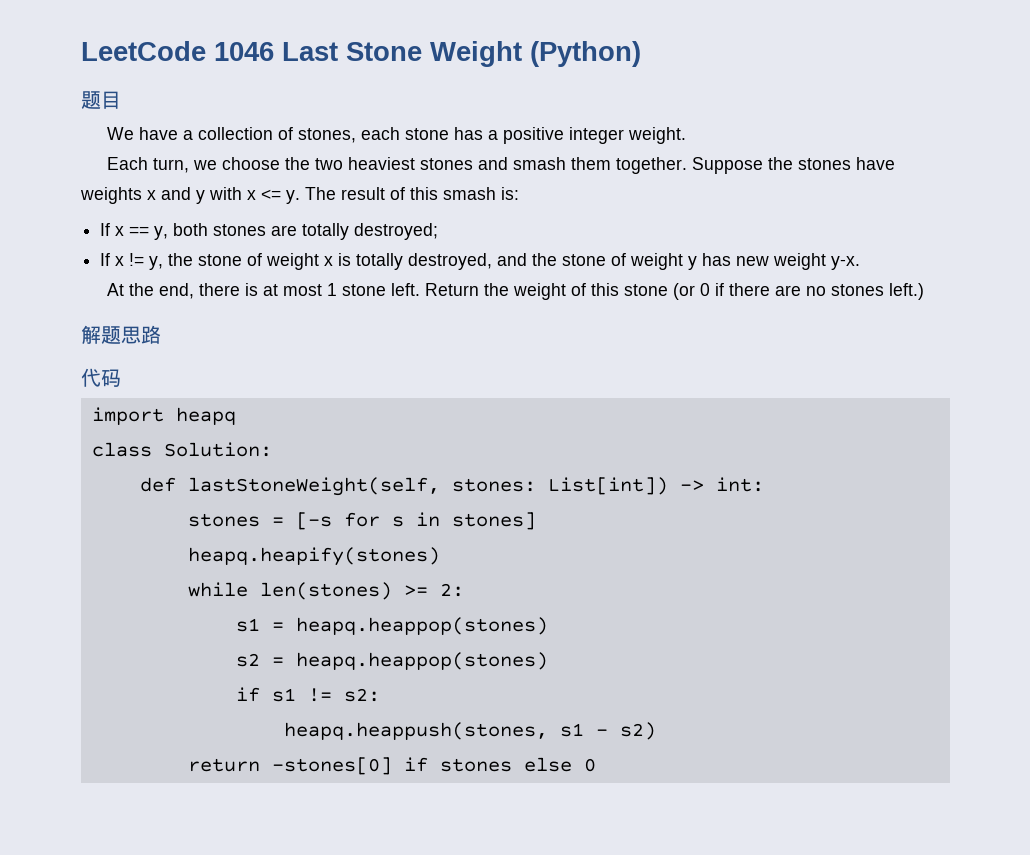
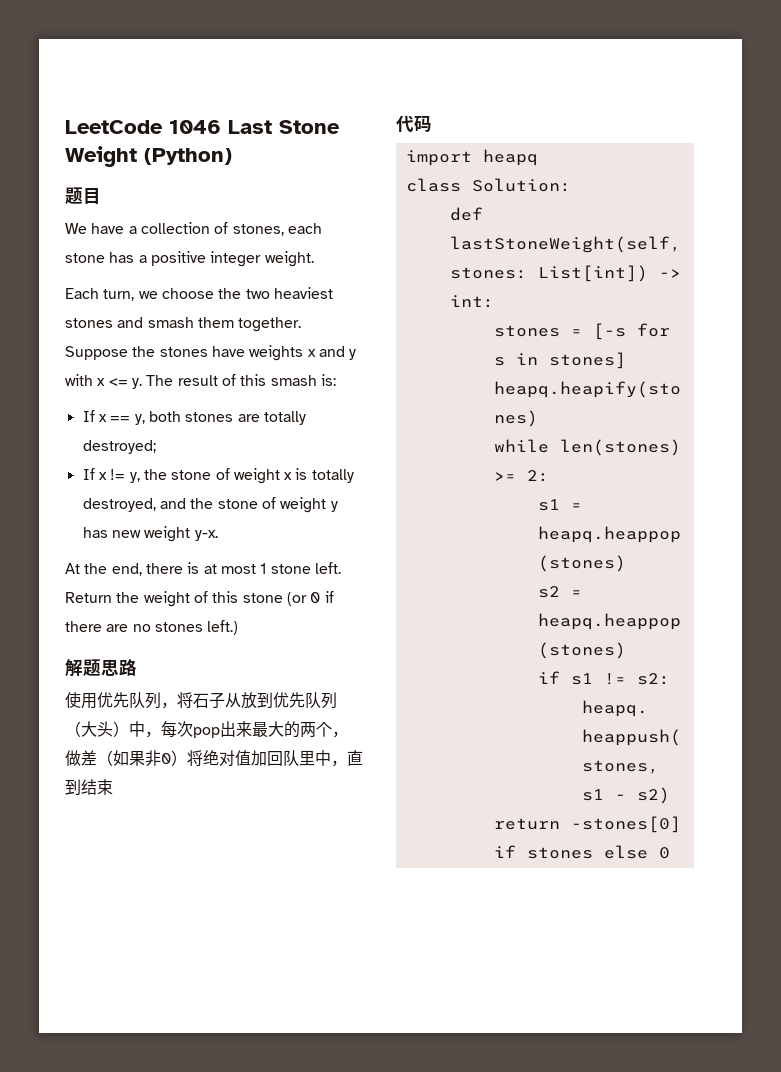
+ 使用优先队列，将石子从放到优先队列（大头）中，每次pop出来最大的两个，做差（如果非0）将绝对值加回队里中，直到结束

